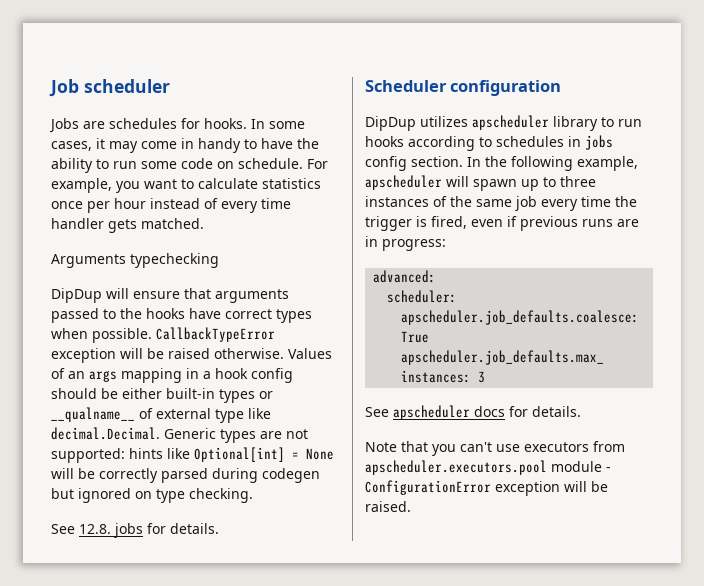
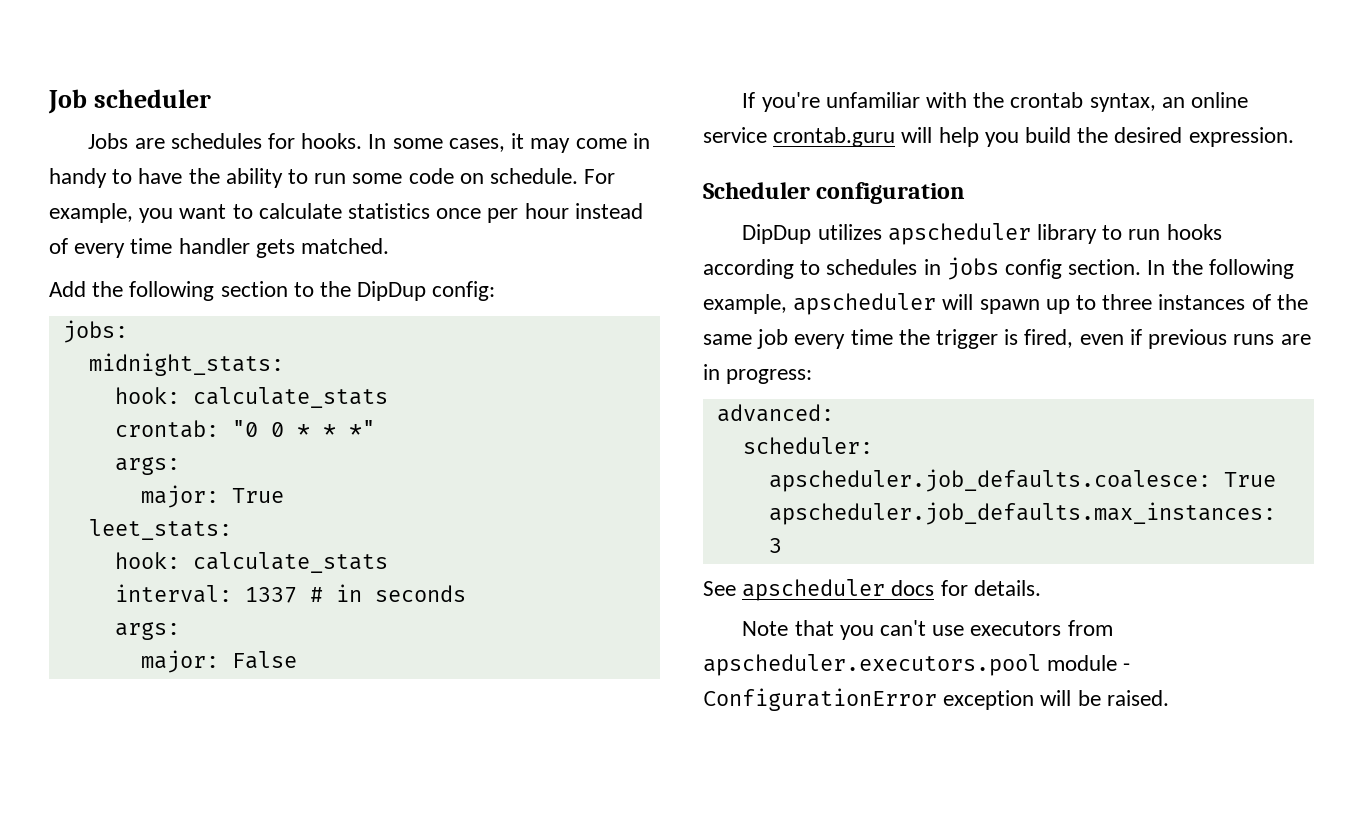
- Arguments typechecking
- DipDup will ensure that arguments passed to the hooks have correct types when possible. CallbackTypeError exception will be raised otherwise. Values of an args mapping in a hook config should be either built-in types or __qualname__ of external type like decimal.Decimal. Generic types are not supported: hints like Optional[int] = None will be correctly parsed during codegen but ignored on type checking.
- See 12.8. jobs for details.
+ Add the following section to the DipDup config:
+ jobs:
+ midnight_stats:
+ hook: calculate_stats
+ crontab: "0 0 * * *"
+ args:
+ major: True
+ leet_stats:
+ hook: calculate_stats
+ interval: 1337 # in seconds
+ args:
+ major: False
+ If you're unfamiliar with the crontab syntax, an online service crontab.guru will help you build the desired expression.

